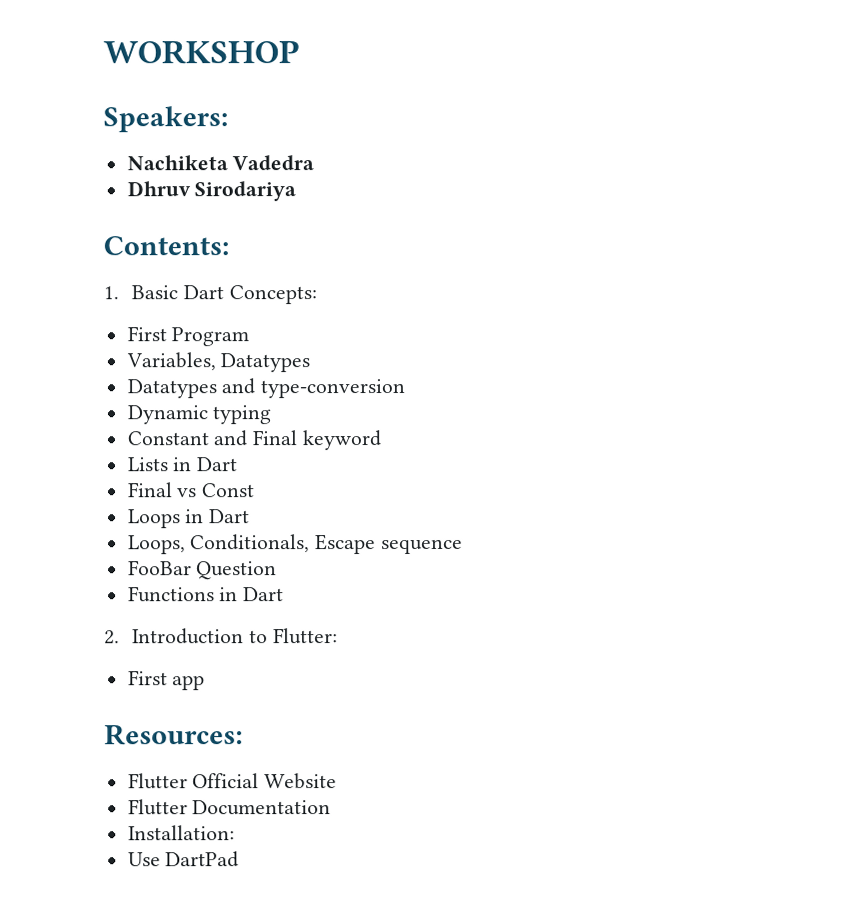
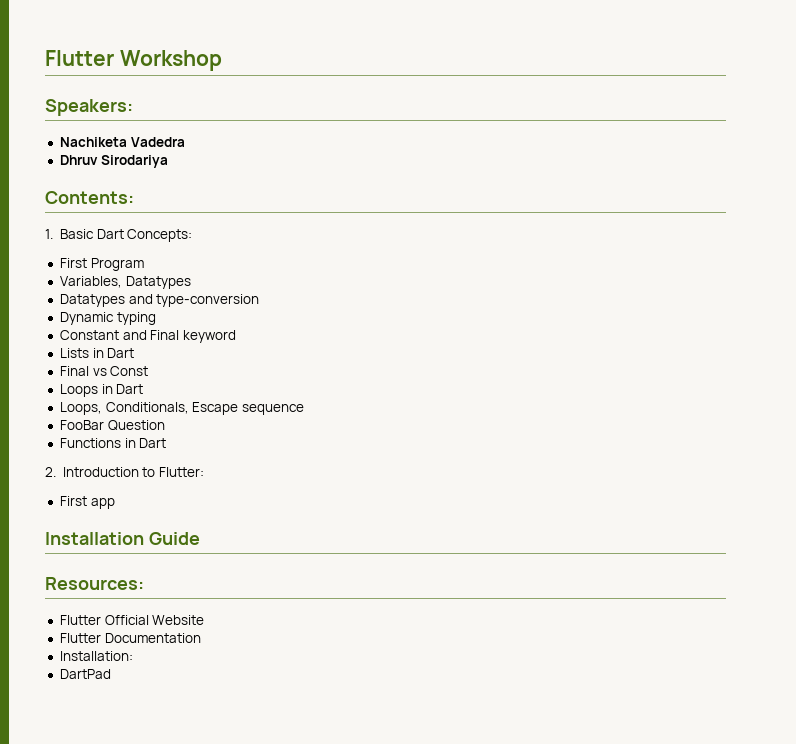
- WORKSHOP
+ Flutter Workshop
+ Installation Guide
- Use DartPad
+ DartPad

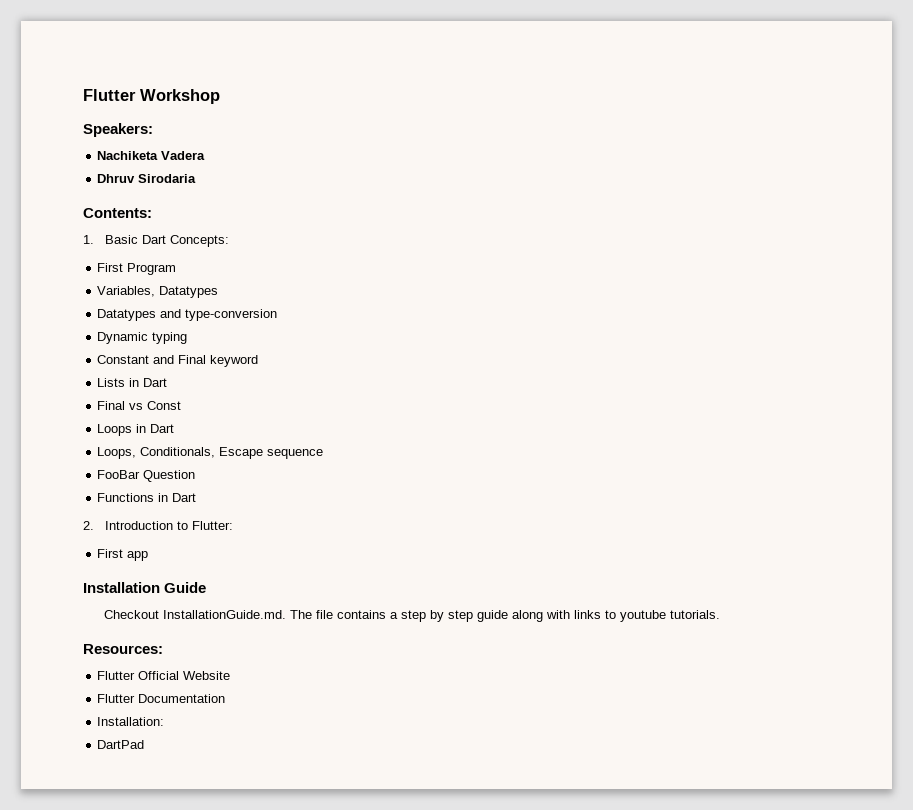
- Nachiketa Vadedra
+ Nachiketa Vadera
- Dhruv Sirodariya
+ Dhruv Sirodaria
+ Checkout InstallationGuide.md. The file contains a step by step guide along with links to youtube tutorials.

